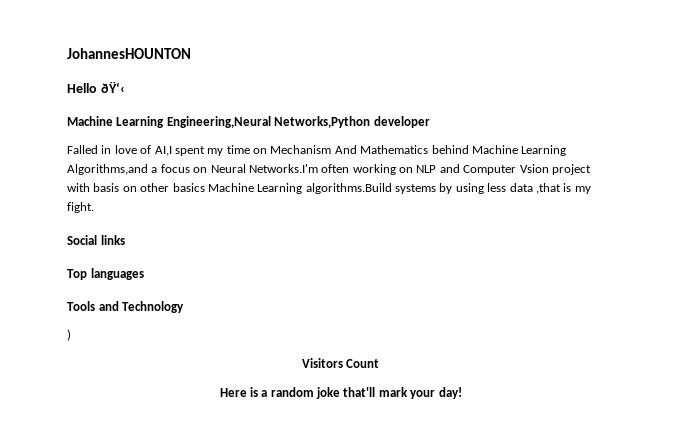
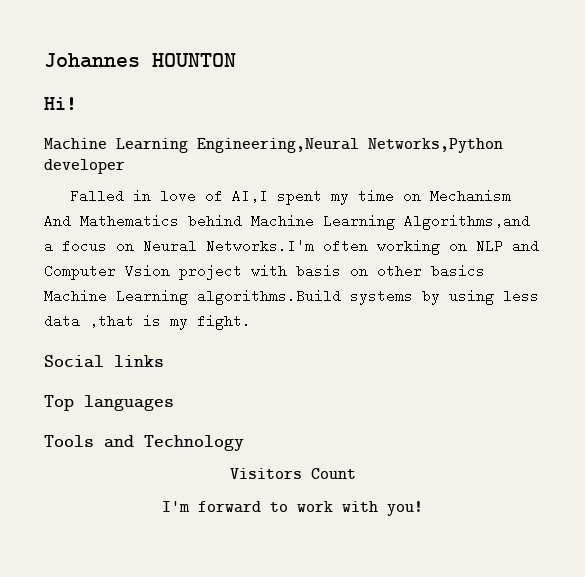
- JohannesHOUNTON
- Hello ðŸ‘‹
+ Johannes HOUNTON
+ Hi!
- )
- Here is a random joke that'll mark your day!
+ I'm forward to work with you!

